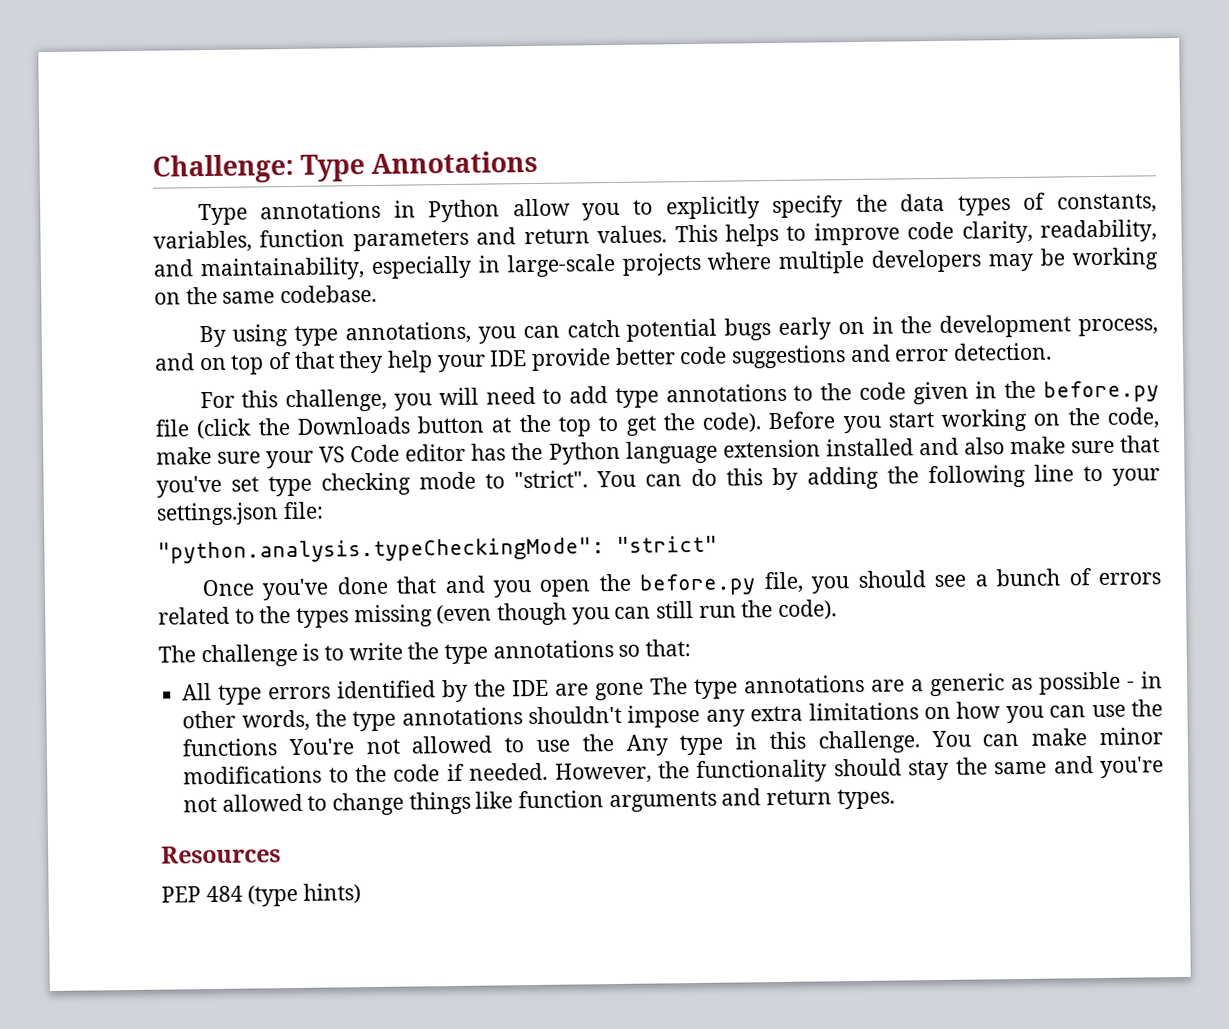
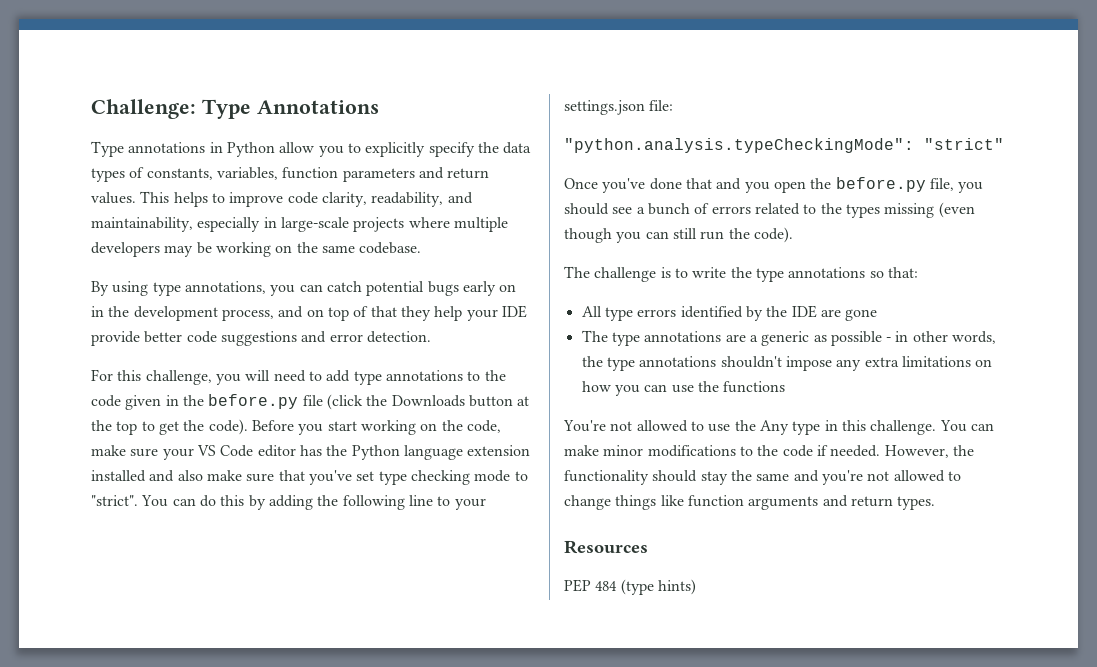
- All type errors identified by the IDE are gone The type annotations are a generic as possible - in other words, the type annotations shouldn't impose any extra limitations on how you can use the functions You're not allowed to use the Any type in this challenge.
+ All type errors identified by the IDE are gone
+ The type annotations are a generic as possible - in other words, the type annotations shouldn't impose any extra limitations on how you can use the functions
+ You're not allowed to use the Any type in this challenge.

